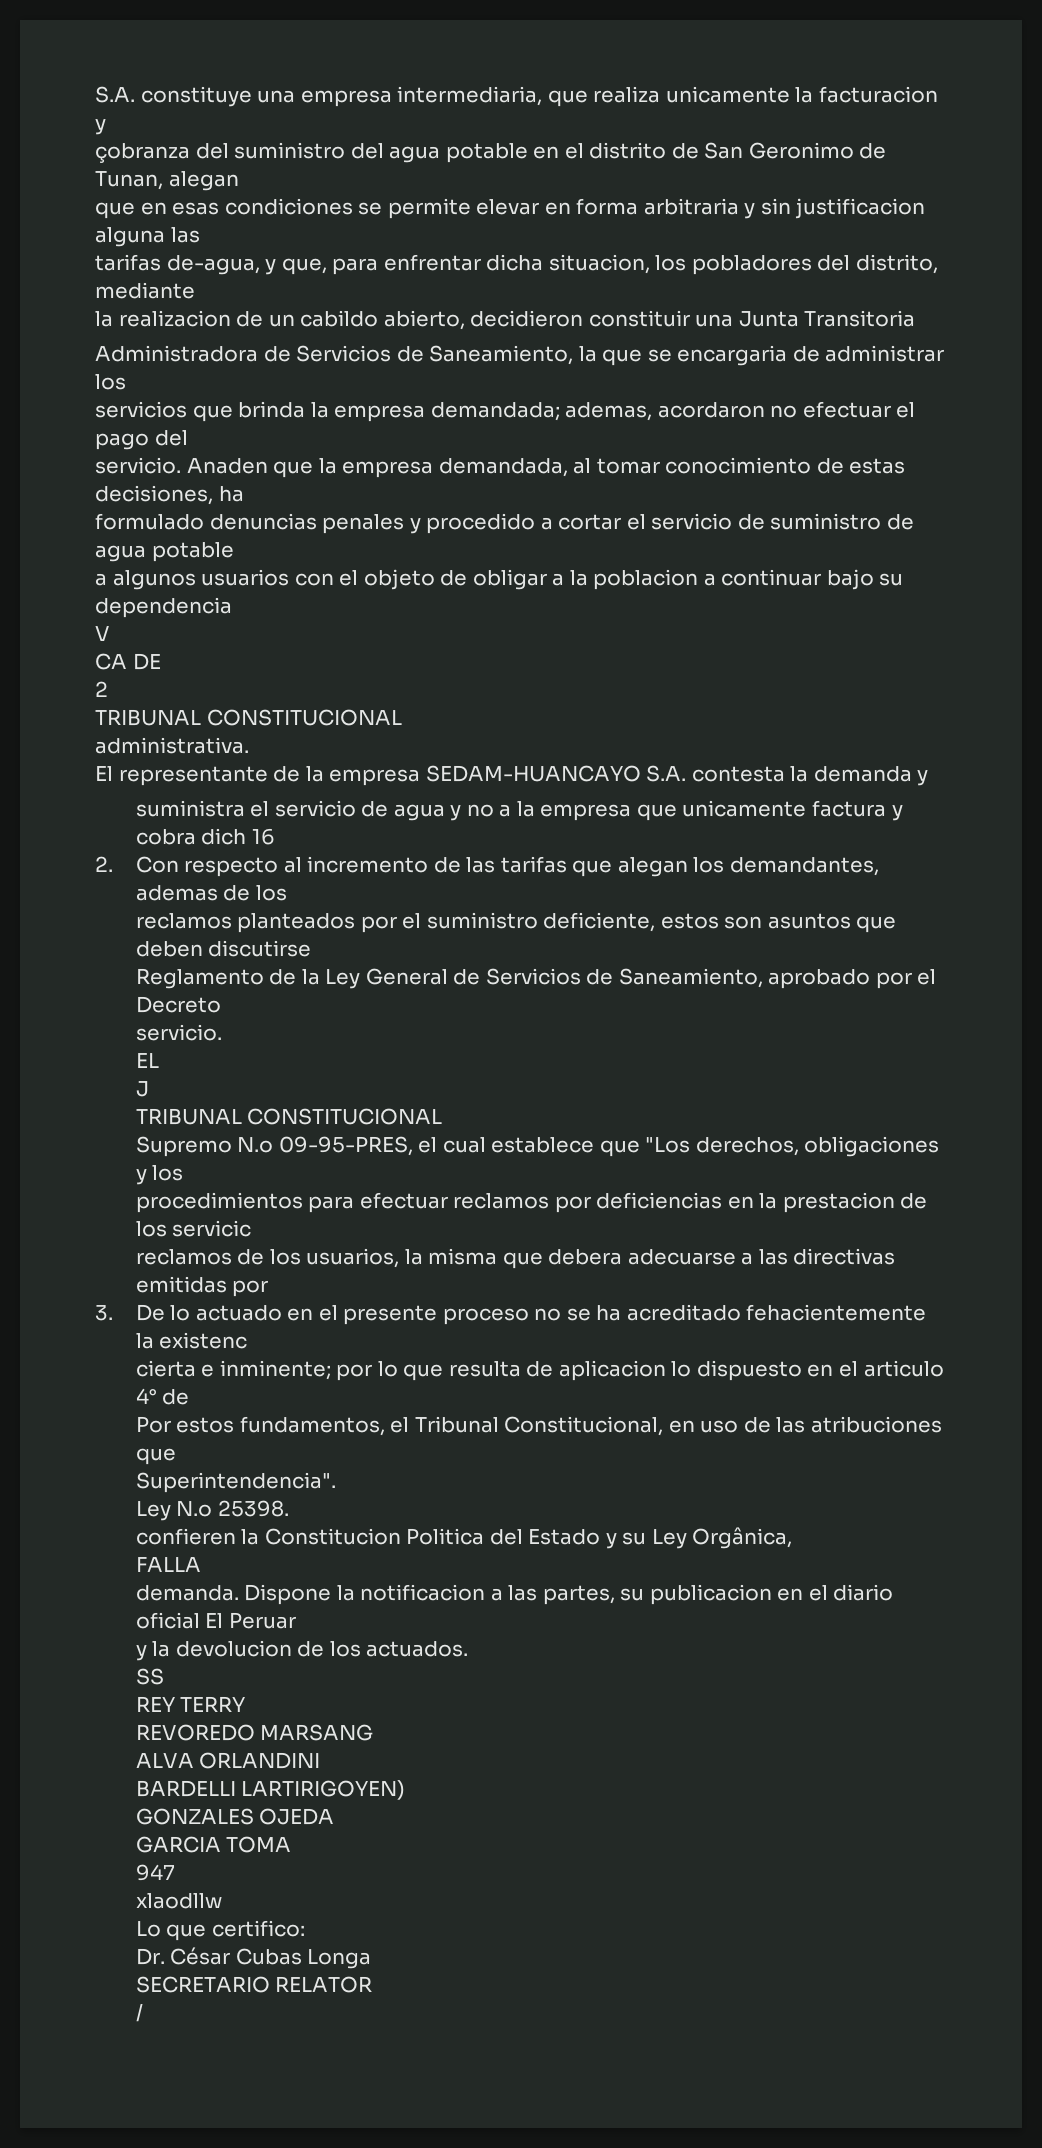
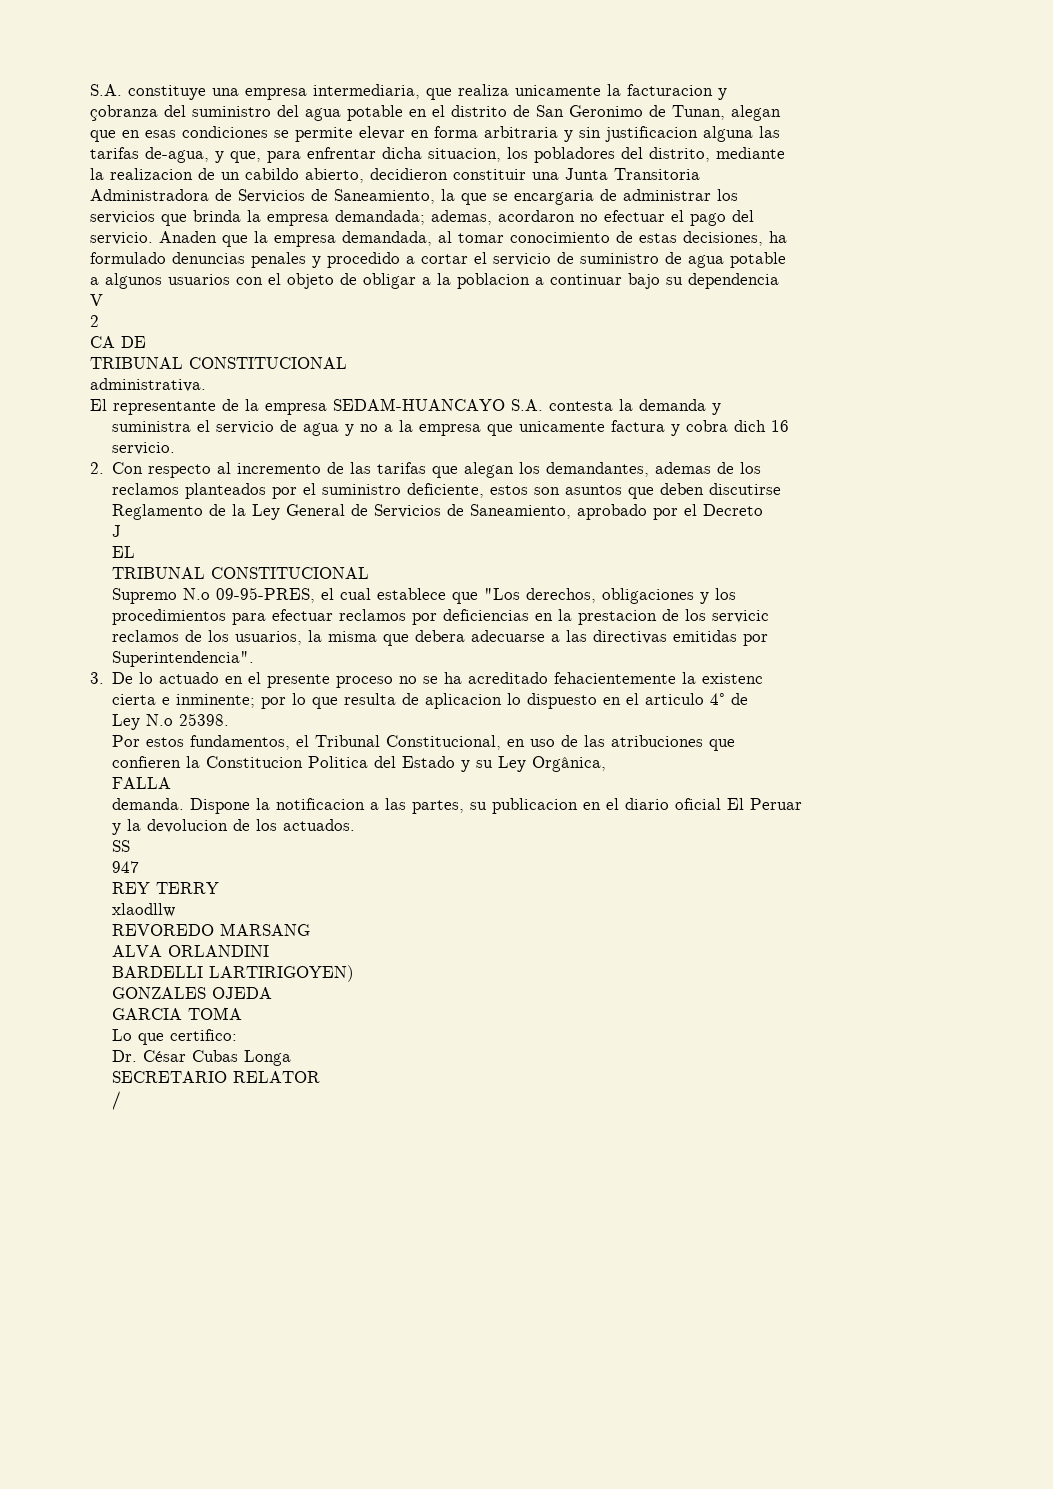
+ 2
- 2
  suministra el servicio de agua y no a la empresa que unicamente factura y cobra dich 16
+ servicio.
  Reglamento de la Ley General de Servicios de Saneamiento, aprobado por el Decreto
- servicio.
+ J
- J
+ Superintendencia".
+ Ley N.o 25398.
- Superintendencia".
- Ley N.o 25398.
+ 947
+ xlaodllw
- 947
- xlaodllw

